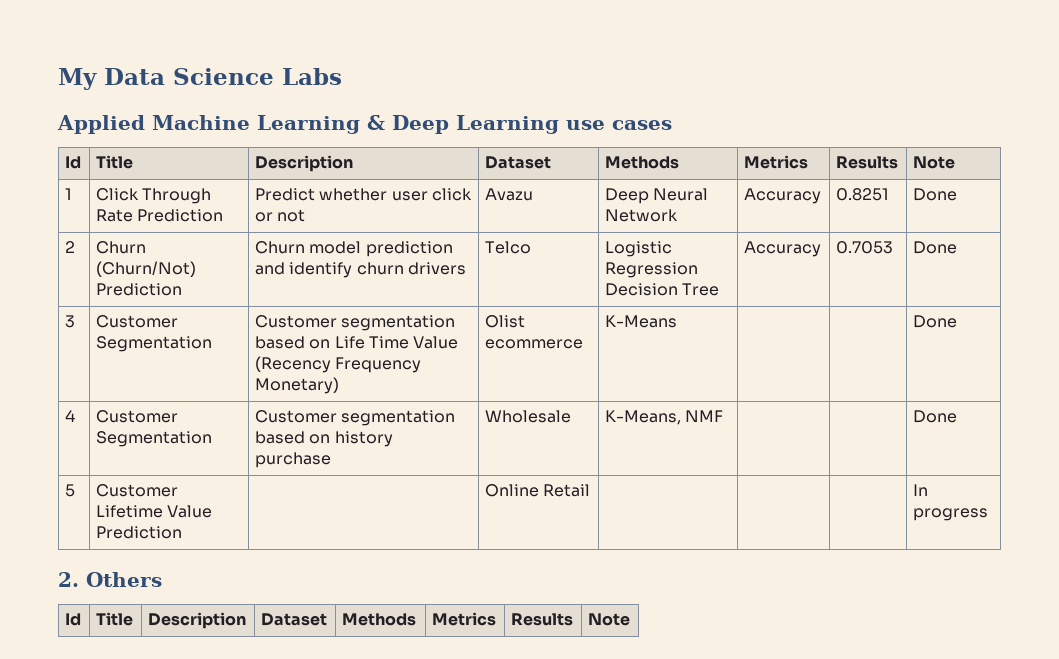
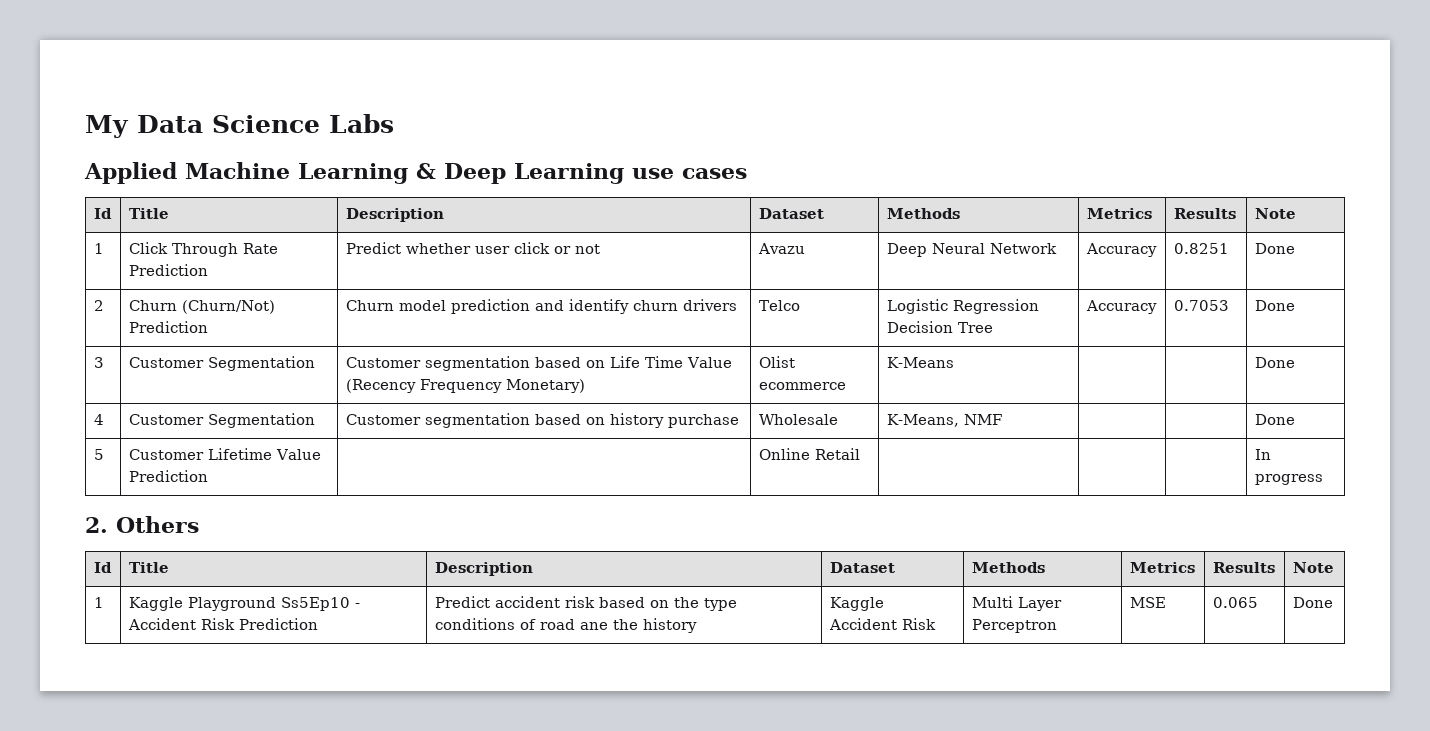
+ 1 | Kaggle Playground Ss5Ep10 - Accident Risk Prediction | Predict accident risk based on the type conditions of road ane the history | Kaggle Accident Risk | Multi Layer Perceptron | MSE | 0.065 | Done

